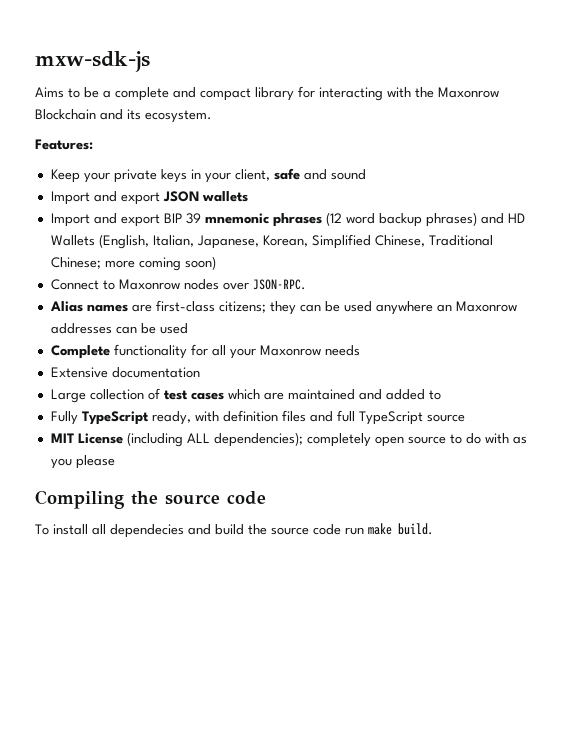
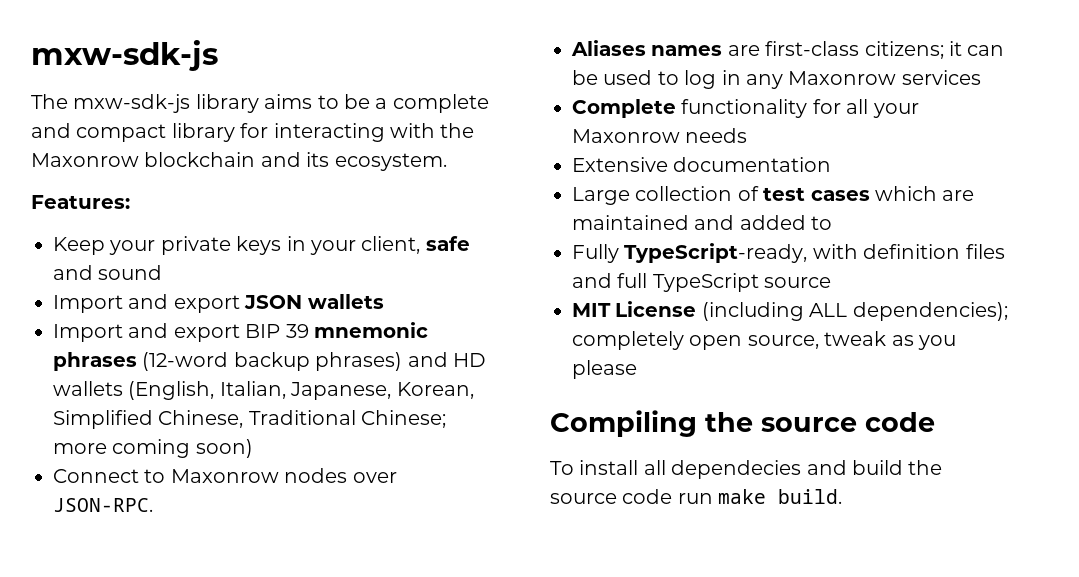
- Aims to be a complete and compact library for interacting with the Maxonrow Blockchain and its ecosystem.
+ The mxw-sdk-js library aims to be a complete and compact library for interacting with the Maxonrow blockchain and its ecosystem.
- Import and export BIP 39 mnemonic phrases (12 word backup phrases) and HD Wallets (English, Italian, Japanese, Korean, Simplified Chinese, Traditional Chinese; more coming soon)
+ Import and export BIP 39 mnemonic phrases (12-word backup phrases) and HD wallets (English, Italian, Japanese, Korean, Simplified Chinese, Traditional Chinese; more coming soon)
- Alias names are first-class citizens; they can be used anywhere an Maxonrow addresses can be used
+ Aliases names are first-class citizens; it can be used to log in any Maxonrow services
- Fully TypeScript ready, with definition files and full TypeScript source
+ Fully TypeScript-ready, with definition files and full TypeScript source
- MIT License (including ALL dependencies); completely open source to do with as you please
+ MIT License (including ALL dependencies); completely open source, tweak as you please

